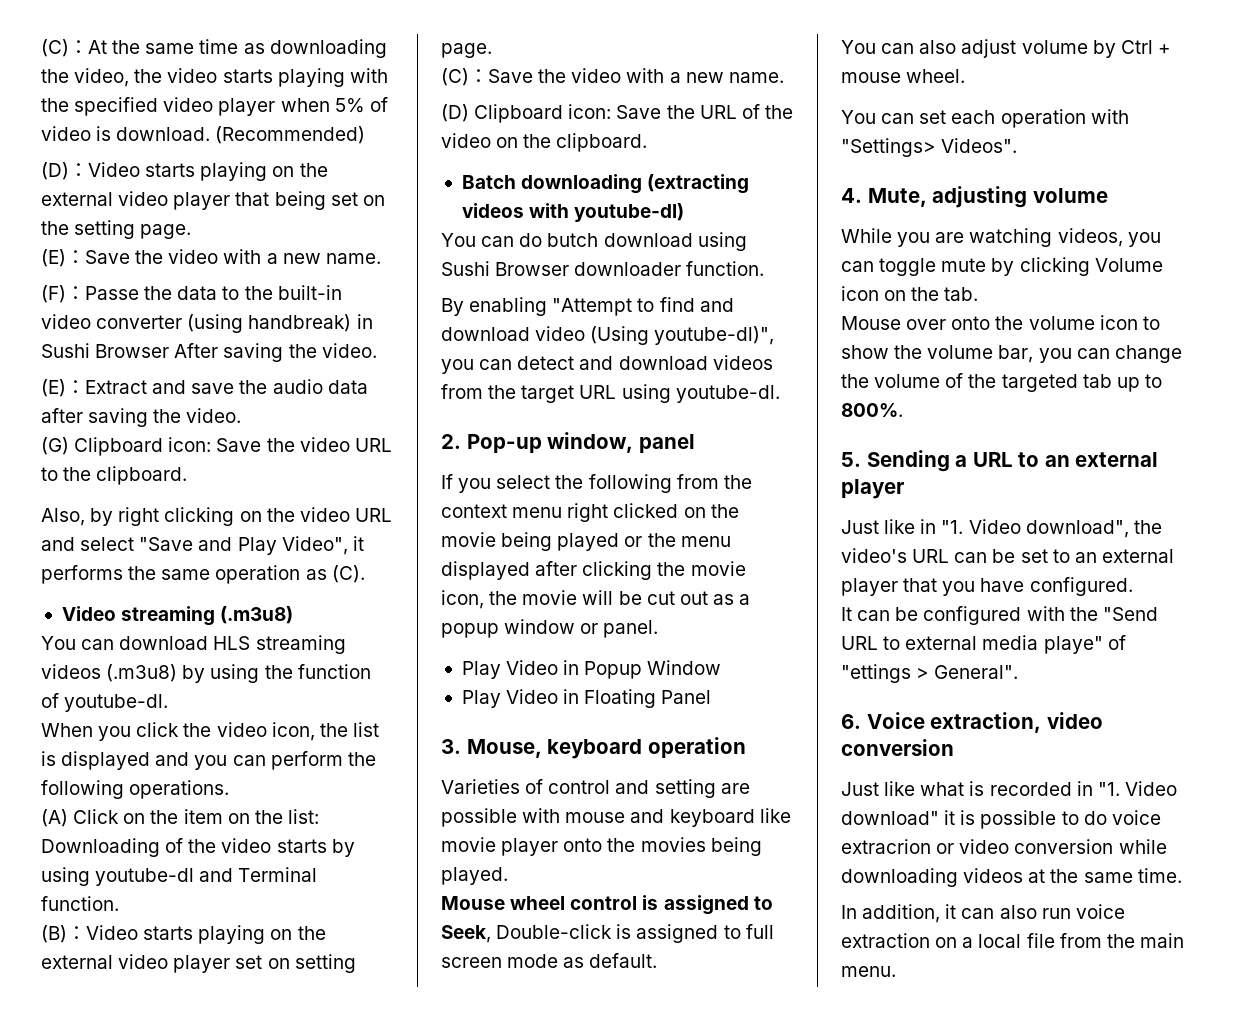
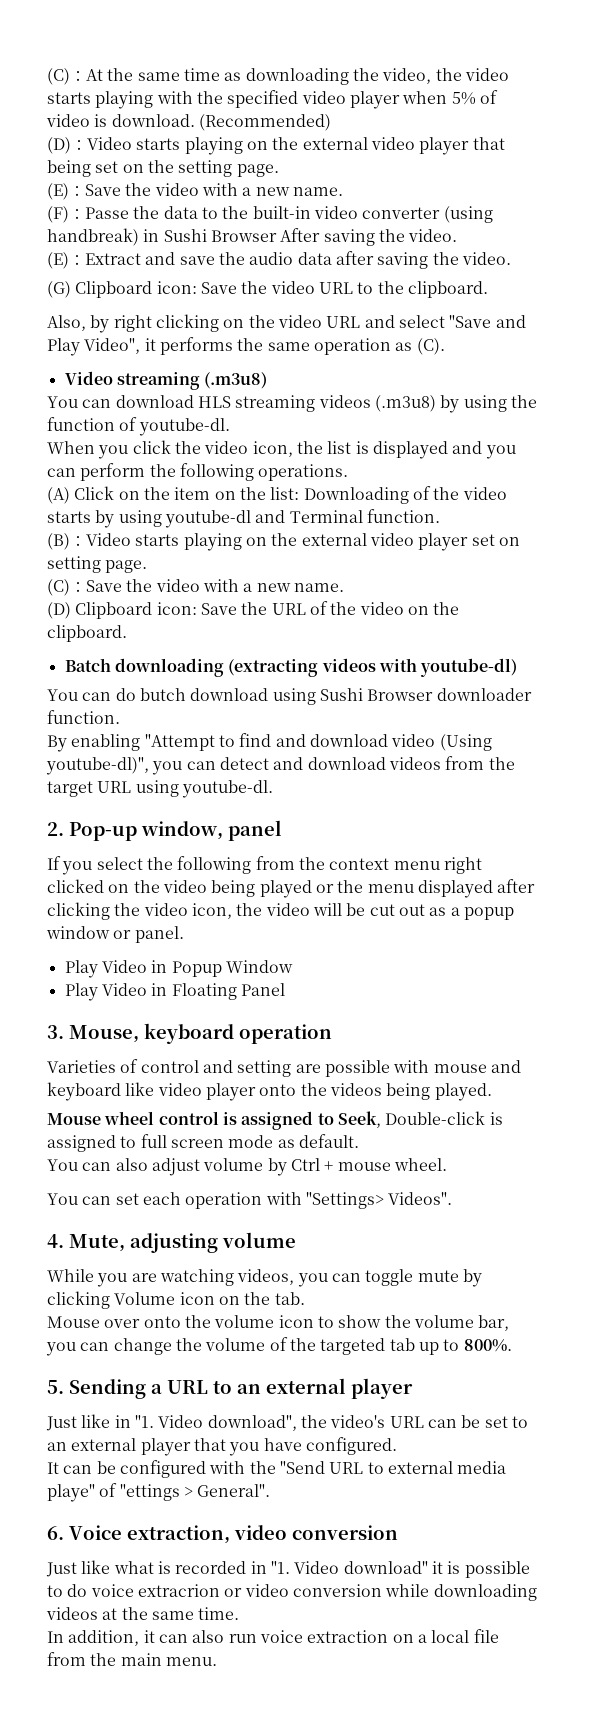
- If you select the following from the context menu right clicked on the movie being played or the menu displayed after clicking the movie icon, the movie will be cut out as a popup window or panel.
+ If you select the following from the context menu right clicked on the video being played or the menu displayed after clicking the video icon, the video will be cut out as a popup window or panel.
- Varieties of control and setting are possible with mouse and keyboard like movie player onto the movies being played.
+ Varieties of control and setting are possible with mouse and keyboard like video player onto the videos being played.

